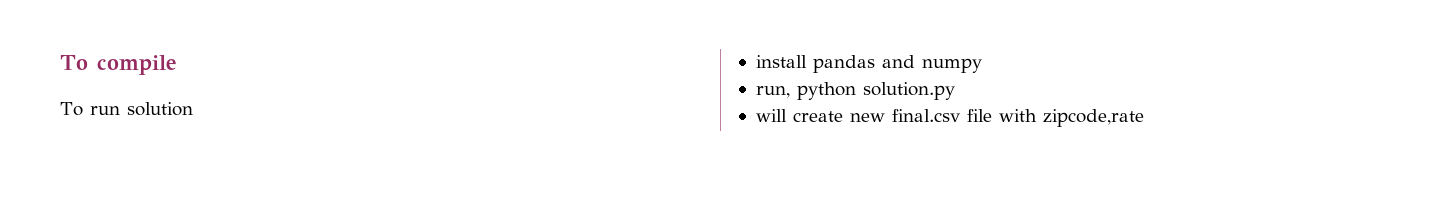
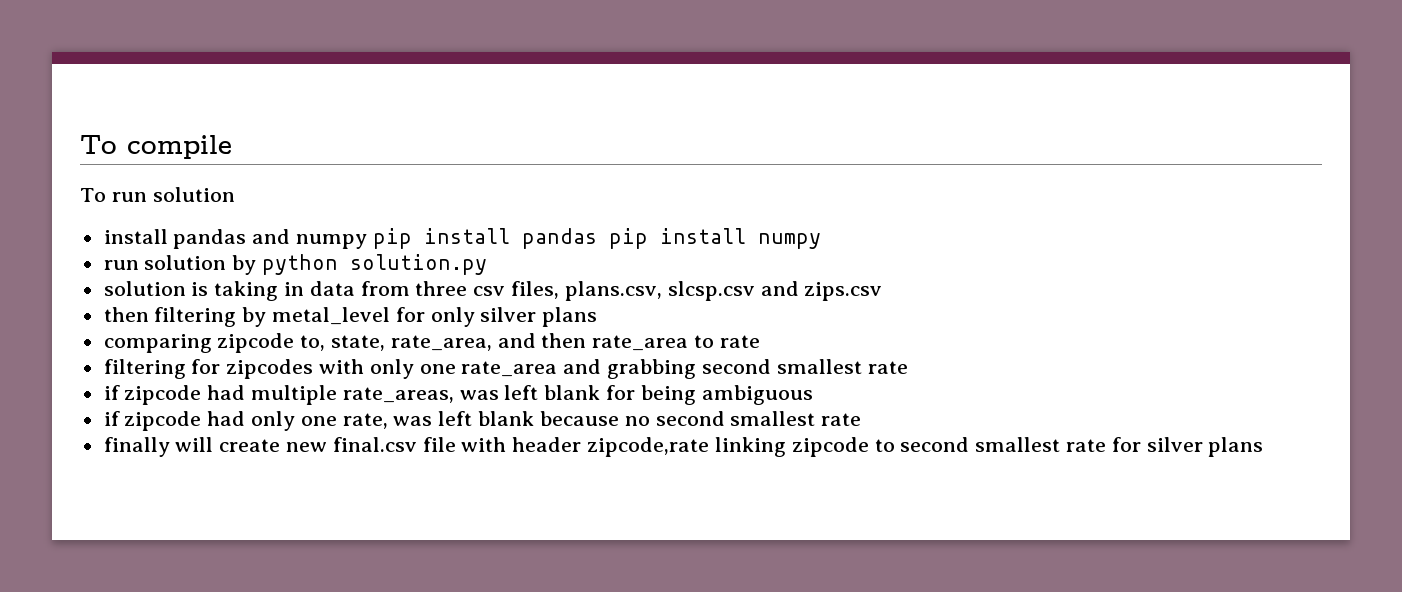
- install pandas and numpy
- run, python solution.py
- will create new final.csv file with zipcode,rate
+ install pandas and numpy pip install pandas pip install numpy
+ run solution by python solution.py
+ solution is taking in data from three csv files, plans.csv, slcsp.csv and zips.csv
+ then filtering by metal_level for only silver plans
+ comparing zipcode to, state, rate_area, and then rate_area to rate
+ filtering for zipcodes with only one rate_area and grabbing second smallest rate
+ if zipcode had multiple rate_areas, was left blank for being ambiguous
+ if zipcode had only one rate, was left blank because no second smallest rate
+ finally will create new final.csv file with header zipcode,rate linking zipcode to second smallest rate for silver plans

